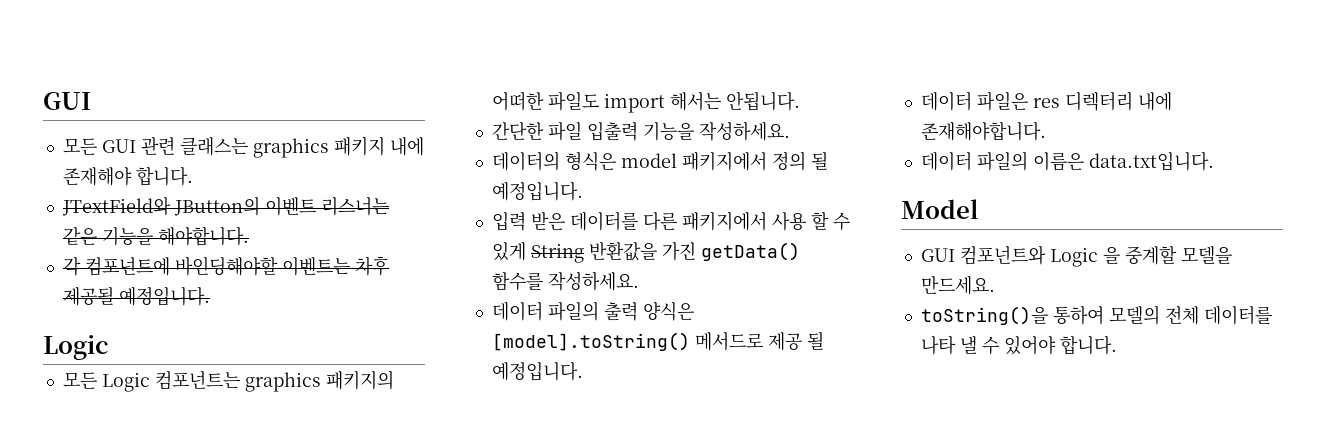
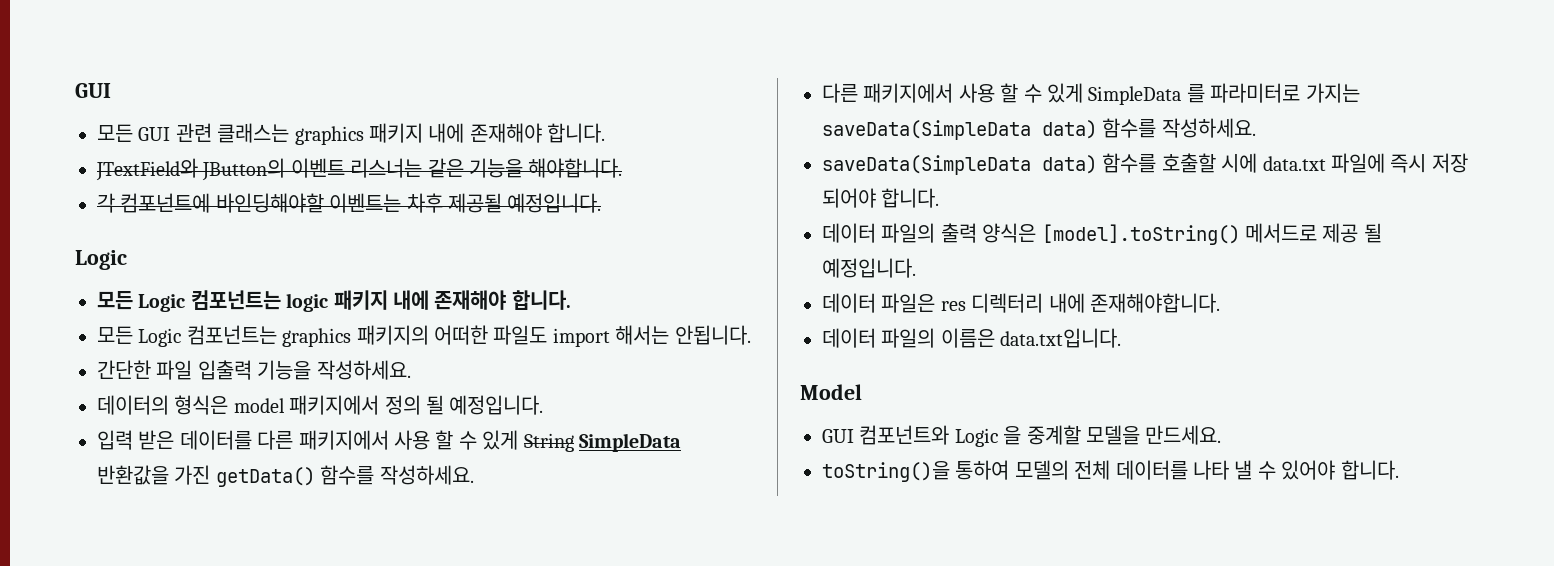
+ 모든 Logic 컴포넌트는 logic 패키지 내에 존재해야 합니다.
- 입력 받은 데이터를 다른 패키지에서 사용 할 수 있게 String 반환값을 가진 getData() 함수를 작성하세요.
+ 입력 받은 데이터를 다른 패키지에서 사용 할 수 있게 String SimpleData 반환값을 가진 getData() 함수를 작성하세요.
+ 다른 패키지에서 사용 할 수 있게 SimpleData 를 파라미터로 가지는 saveData(SimpleData data) 함수를 작성하세요.
+ saveData(SimpleData data) 함수를 호출할 시에 data.txt 파일에 즉시 저장 되어야 합니다.

